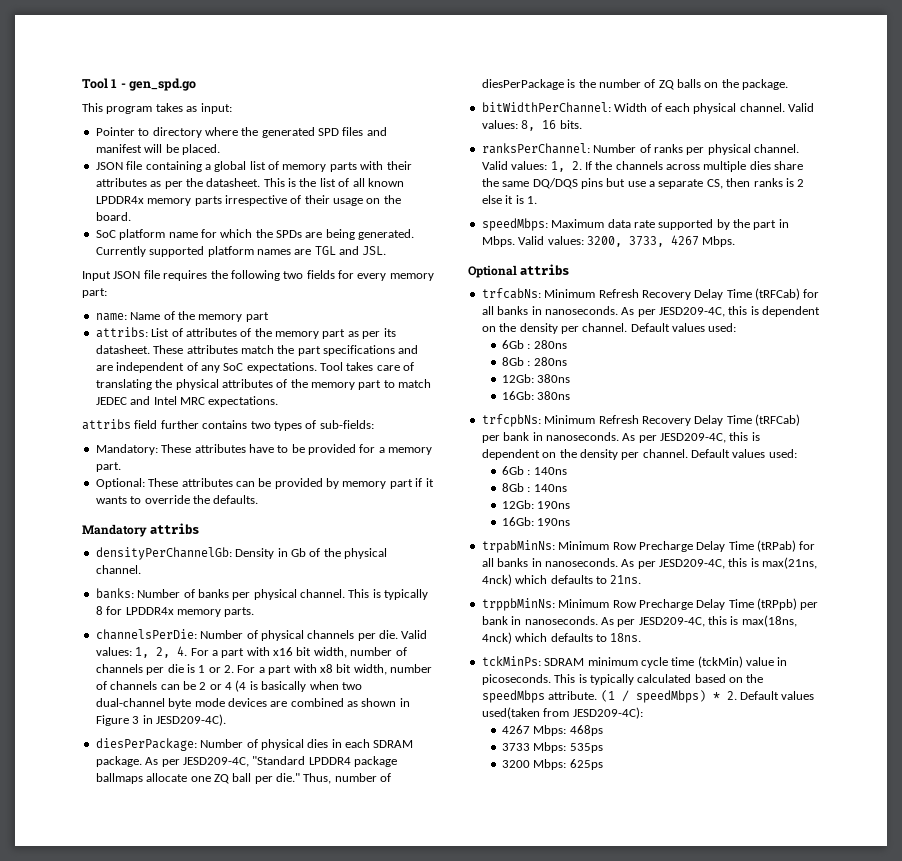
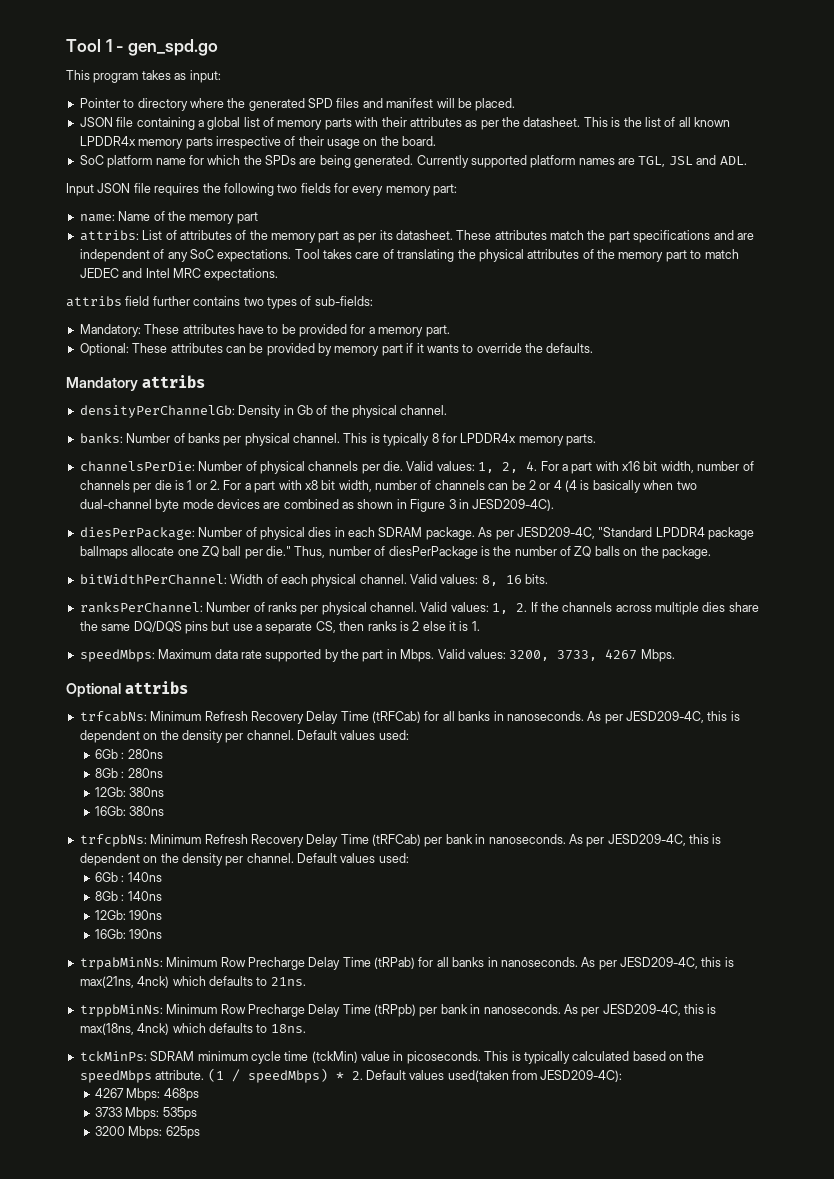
- Currently supported platform names are TGL and JSL.
+ Currently supported platform names are TGL, JSL and ADL.

